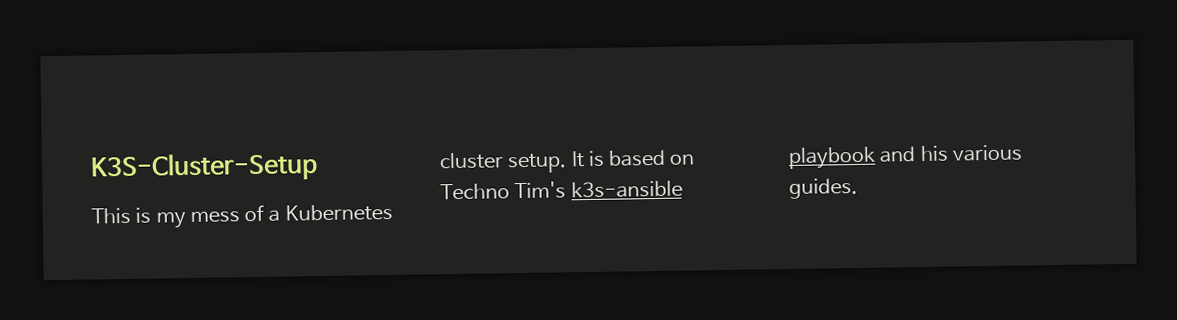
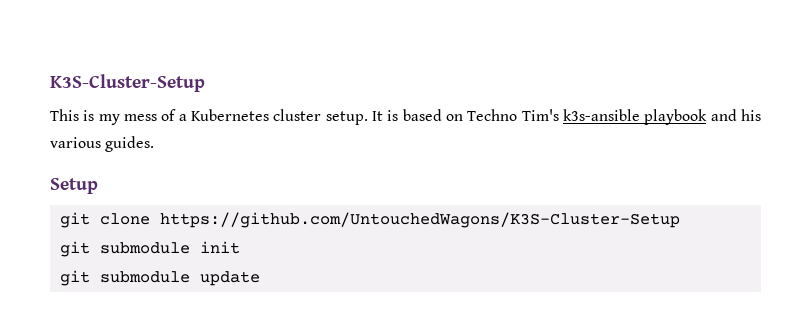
+ Setup
+ git clone https://github.com/UntouchedWagons/K3S-Cluster-Setup
+ git submodule init
+ git submodule update

